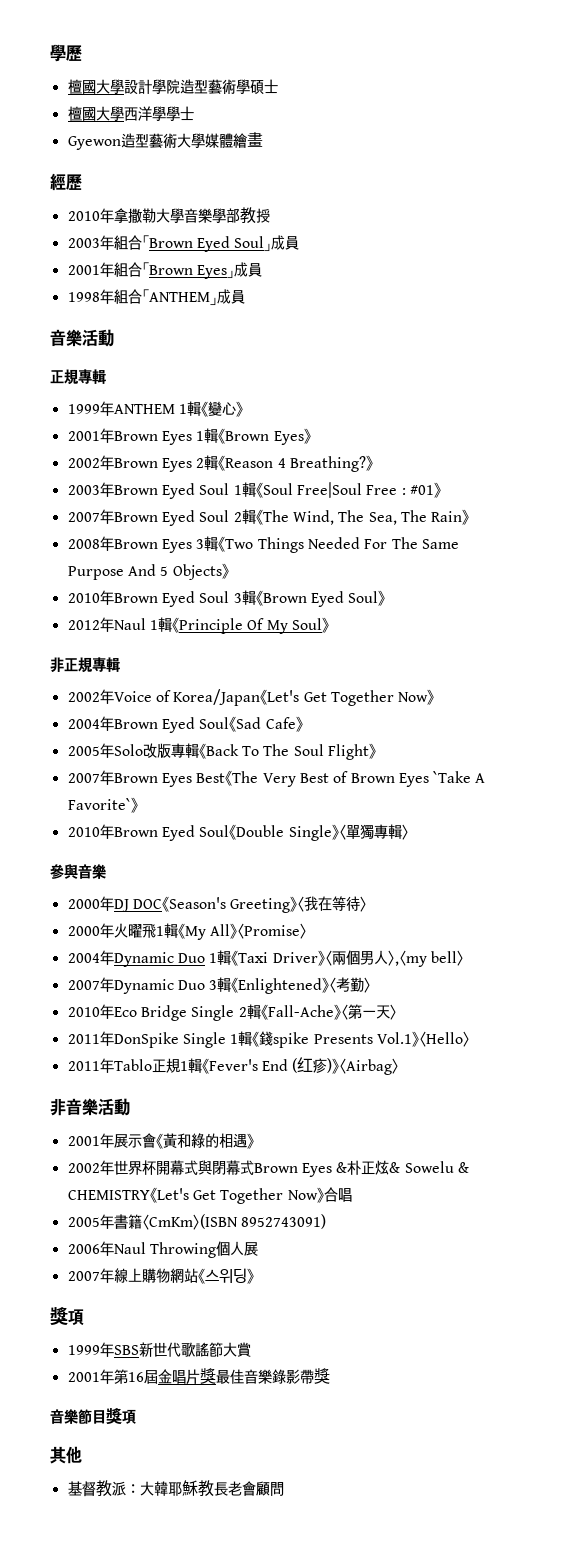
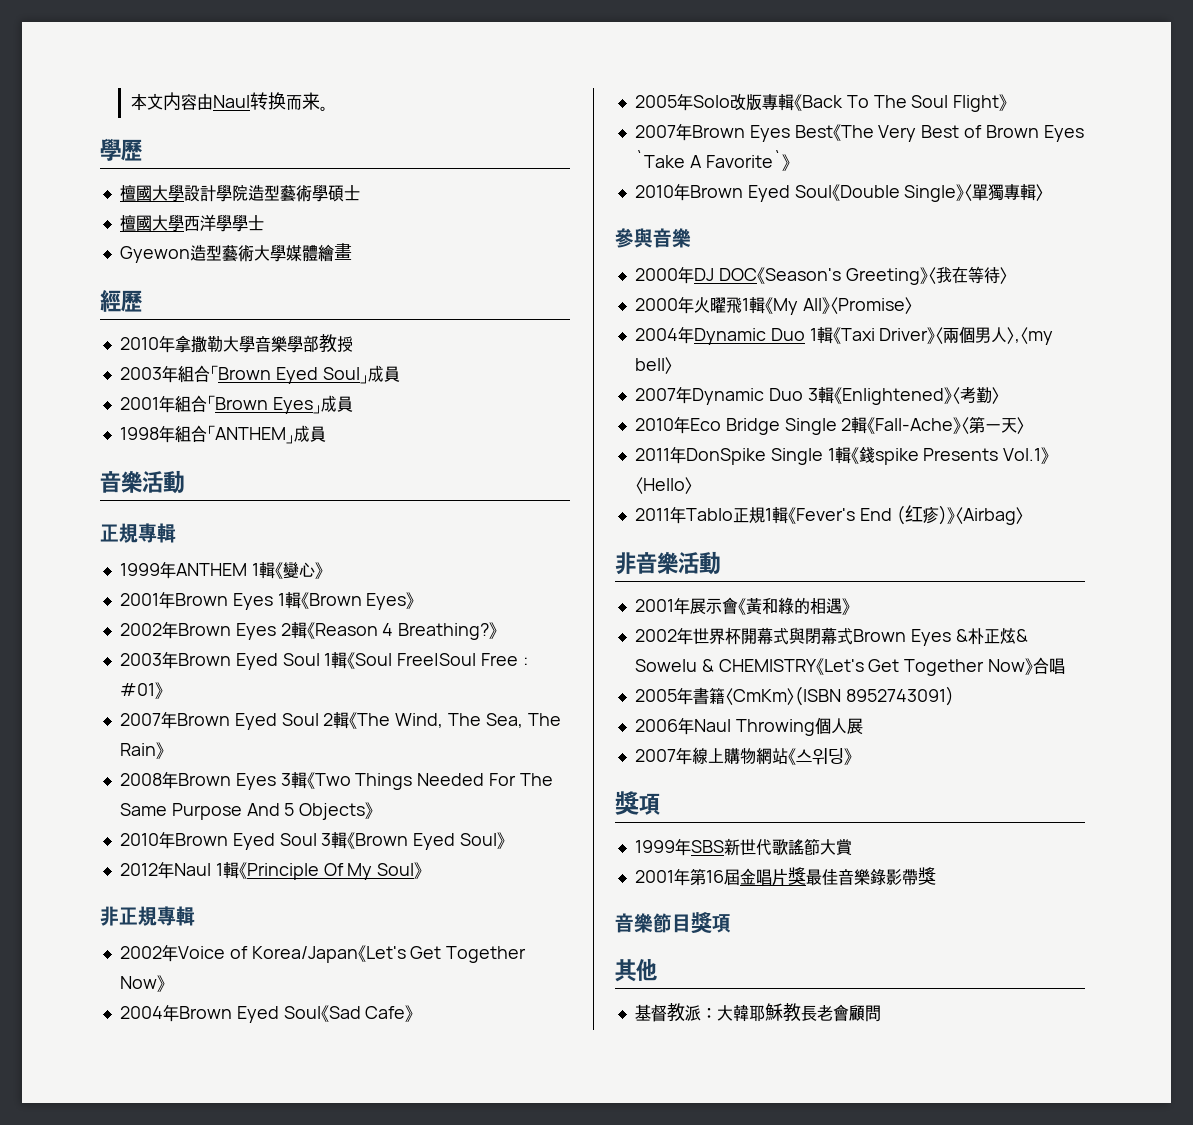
+ 本文内容由Naul转换而来。

